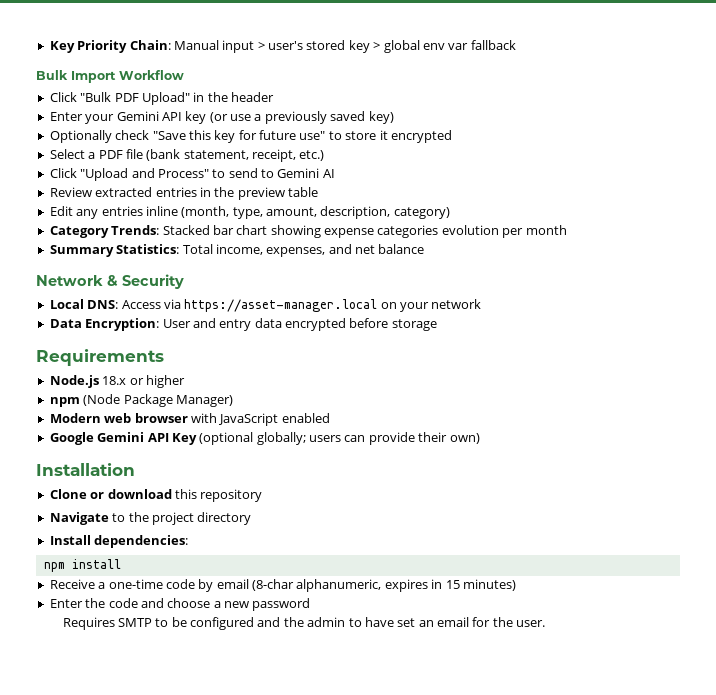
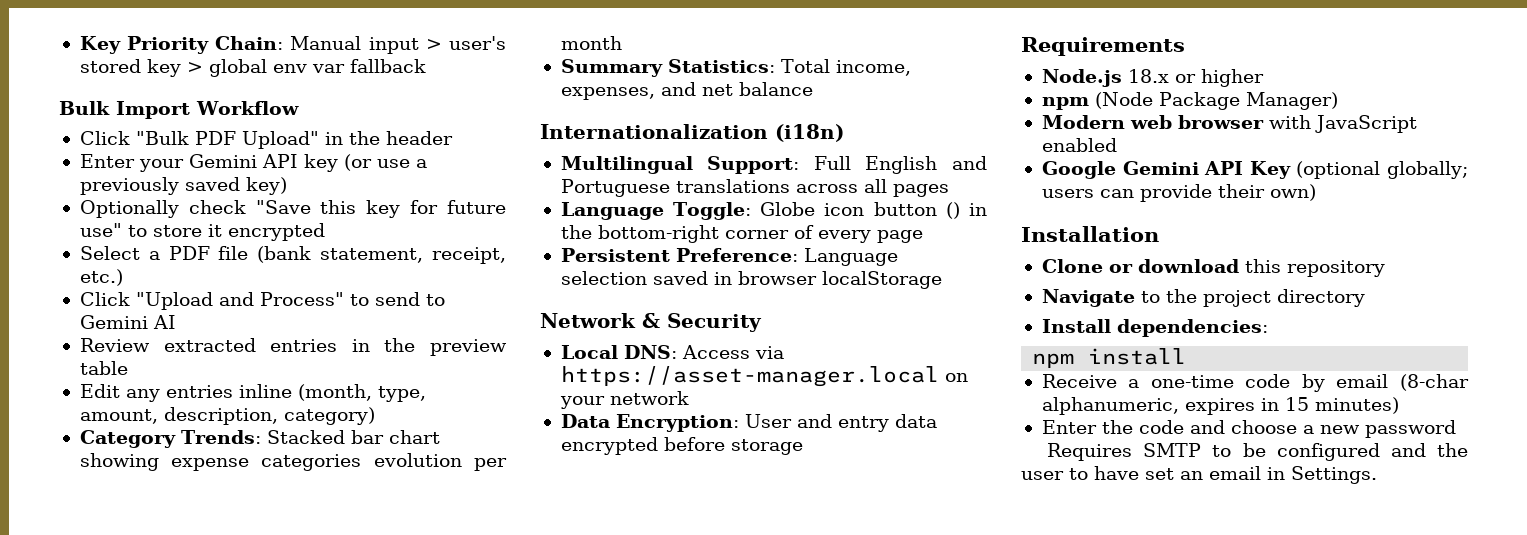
+ Internationalization (i18n)
+ Multilingual Support: Full English and Portuguese translations across all pages
+ Language Toggle: Globe icon button () in the bottom-right corner of every page
+ Persistent Preference: Language selection saved in browser localStorage
- Requires SMTP to be configured and the admin to have set an email for the user.
+ Requires SMTP to be configured and the user to have set an email in Settings.

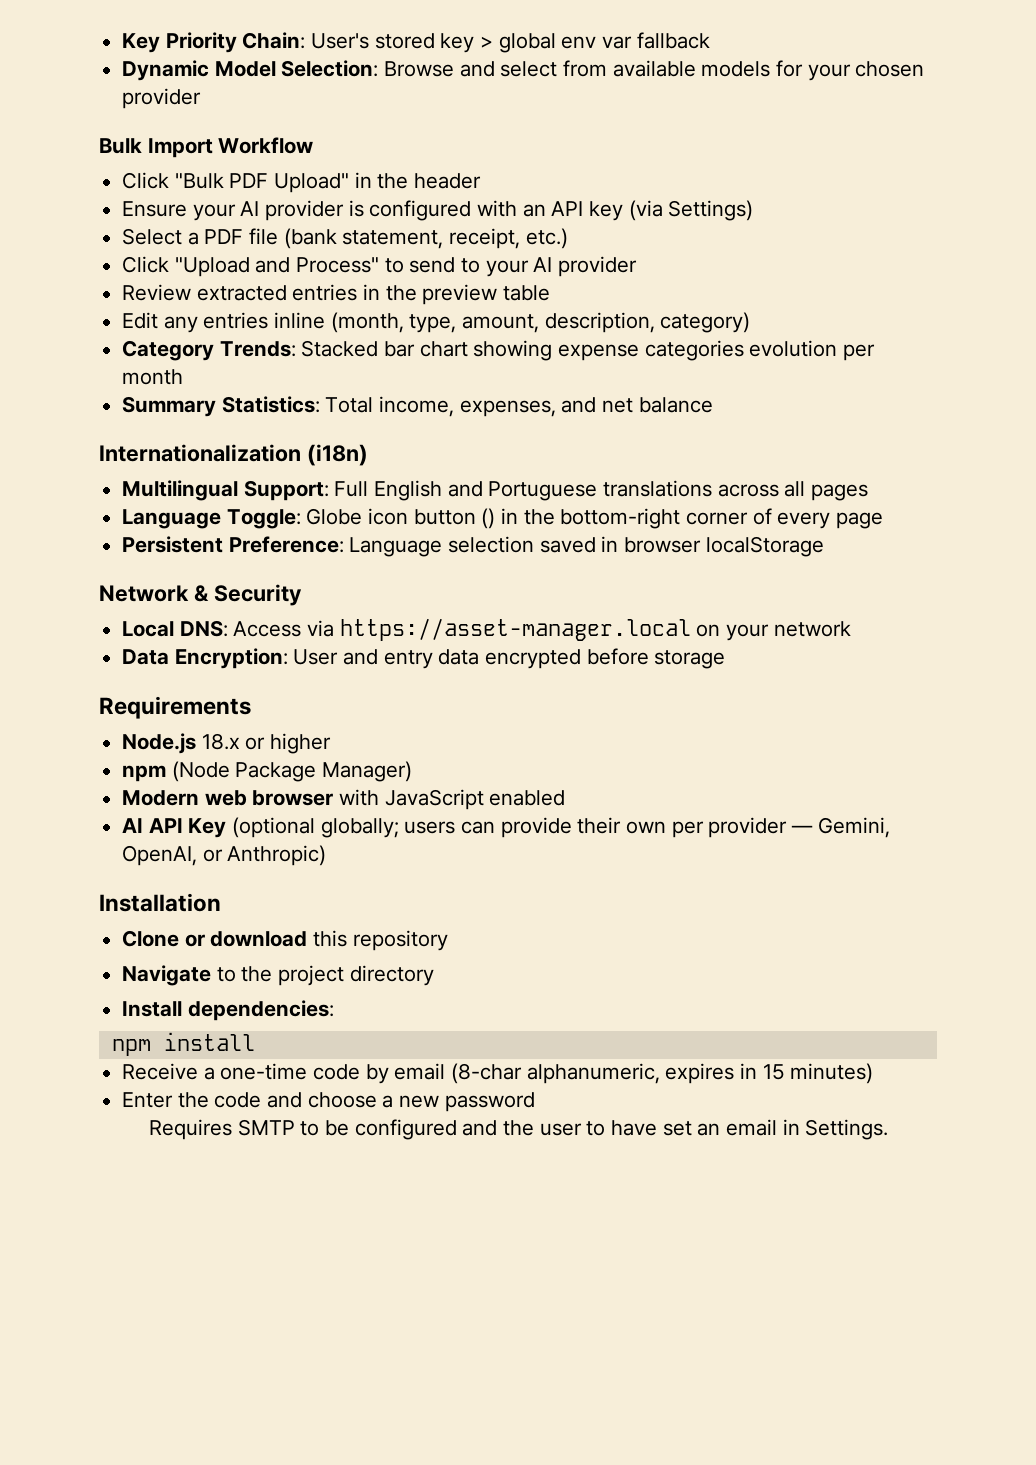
- Key Priority Chain: Manual input > user's stored key > global env var fallback
+ Key Priority Chain: User's stored key > global env var fallback
+ Dynamic Model Selection: Browse and select from available models for your chosen provider
- Enter your Gemini API key (or use a previously saved key)
- Optionally check "Save this key for future use" to store it encrypted
+ Ensure your AI provider is configured with an API key (via Settings)
- Click "Upload and Process" to send to Gemini AI
+ Click "Upload and Process" to send to your AI provider
- Google Gemini API Key (optional globally; users can provide their own)
+ AI API Key (optional globally; users can provide their own per provider — Gemini, OpenAI, or Anthropic)

